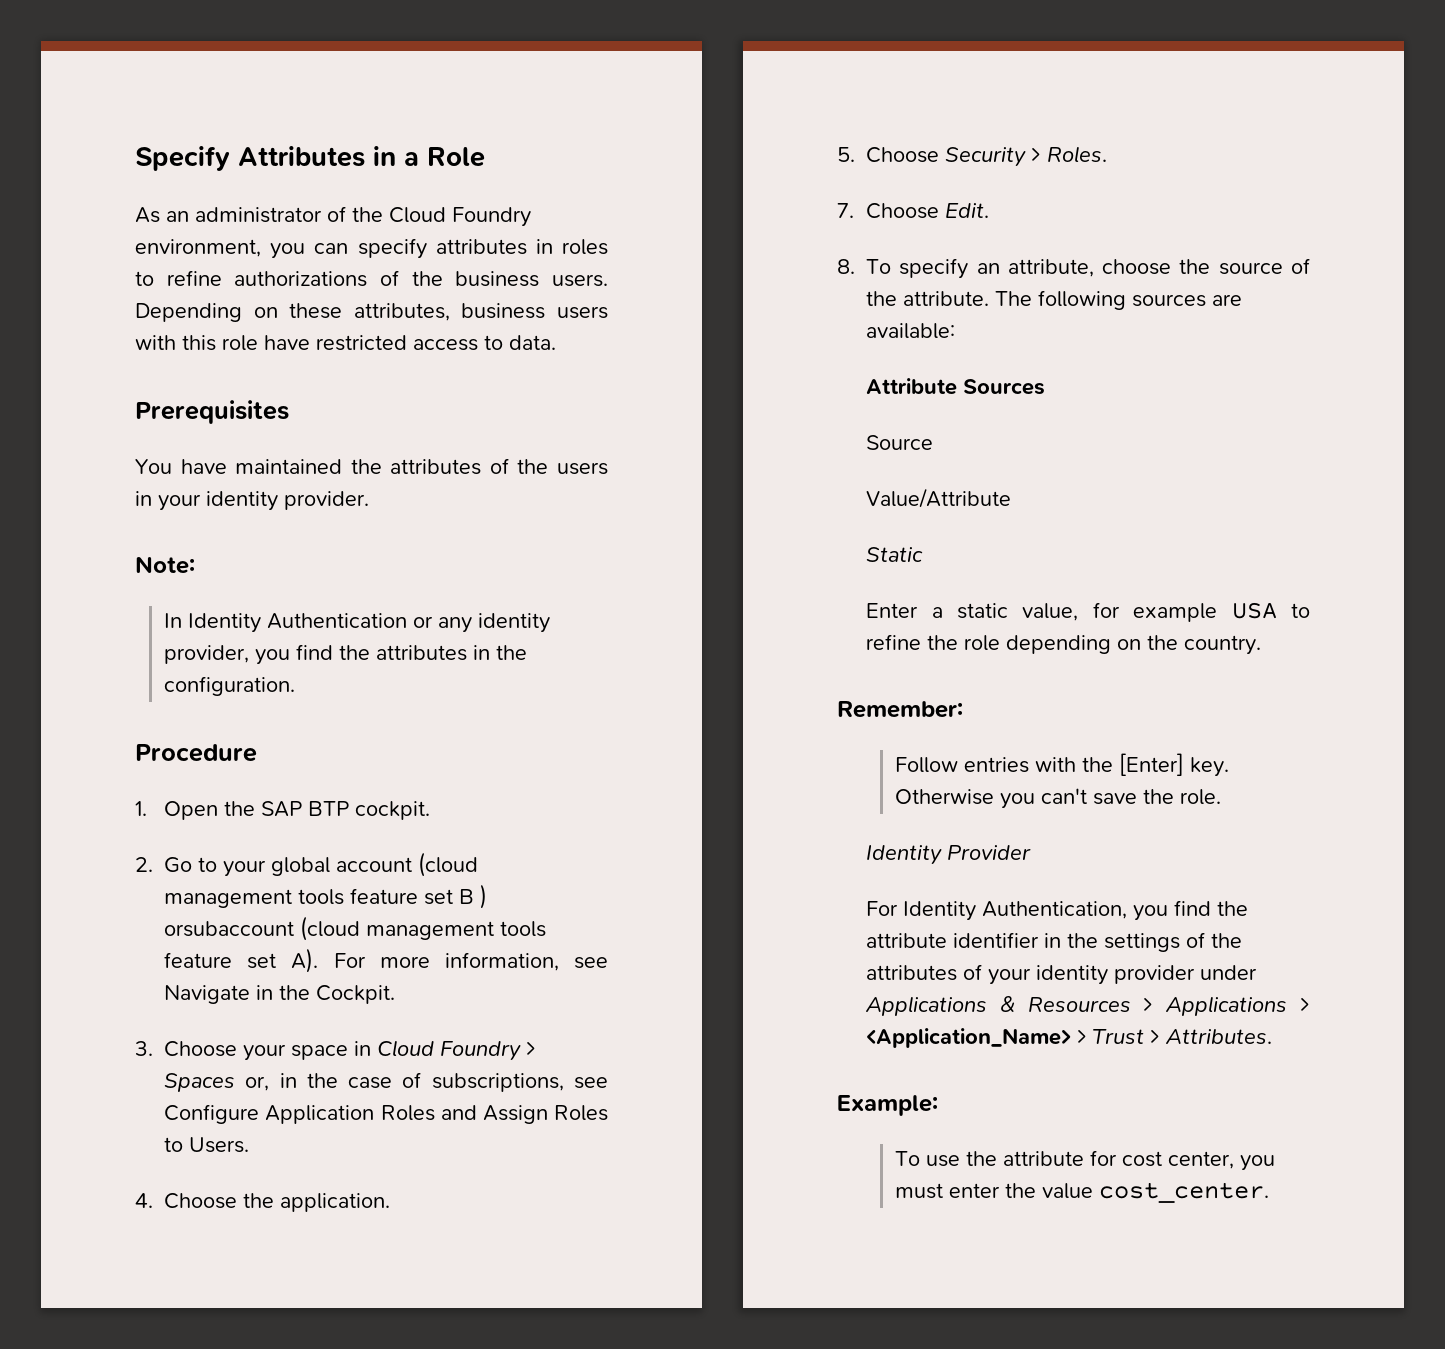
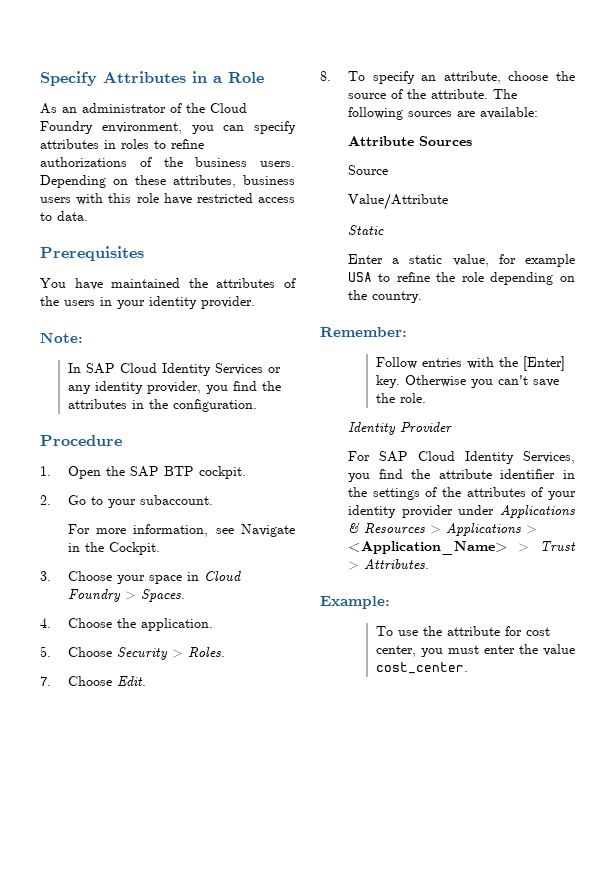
- In Identity Authentication or any identity provider, you find the attributes in the configuration.
+ In SAP Cloud Identity Services or any identity provider, you find the attributes in the configuration.
- 2. Go to your global account (cloud management tools feature set B ) orsubaccount (cloud management tools feature set A). For more information, see Navigate in the Cockpit.
+ 2. Go to your subaccount.
+ For more information, see Navigate in the Cockpit.
- 3. Choose your space in Cloud Foundry > Spaces or, in the case of subscriptions, see Configure Application Roles and Assign Roles to Users.
+ 3. Choose your space in Cloud Foundry > Spaces.
- For Identity Authentication, you find the attribute identifier in the settings of the attributes of your identity provider under Applications & Resources > Applications > <Application_Name> > Trust > Attributes.
+ For SAP Cloud Identity Services, you find the attribute identifier in the settings of the attributes of your identity provider under Applications & Resources > Applications > <Application_Name> > Trust > Attributes.

